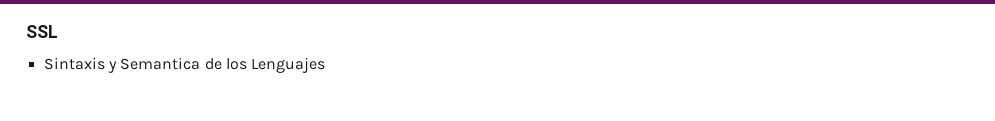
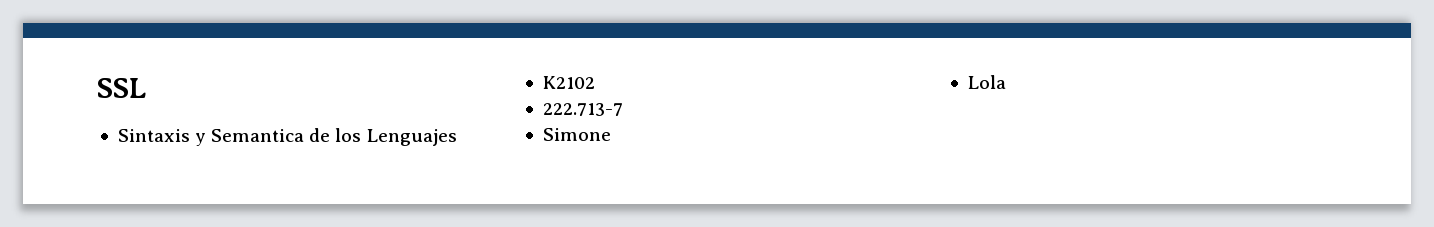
+ K2102
+ 222.713-7
+ Simone
+ Lola

